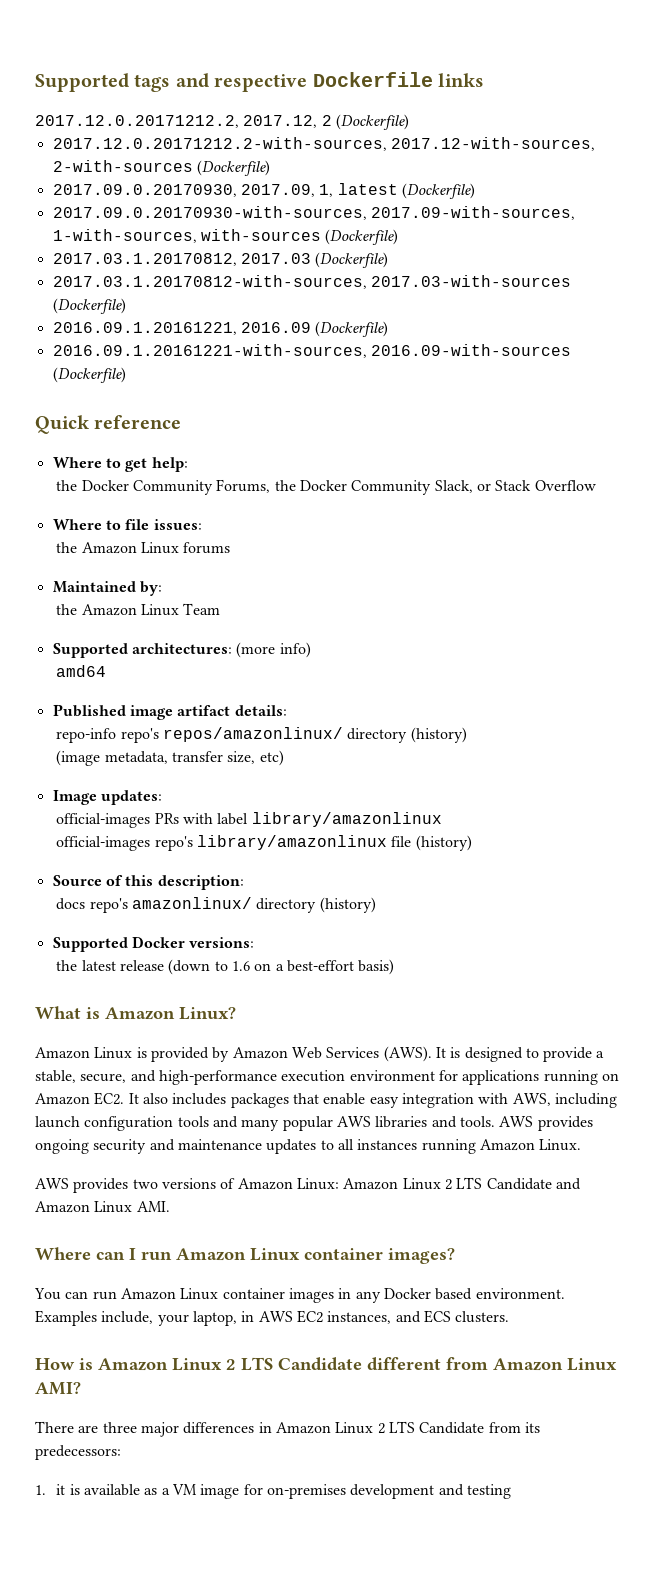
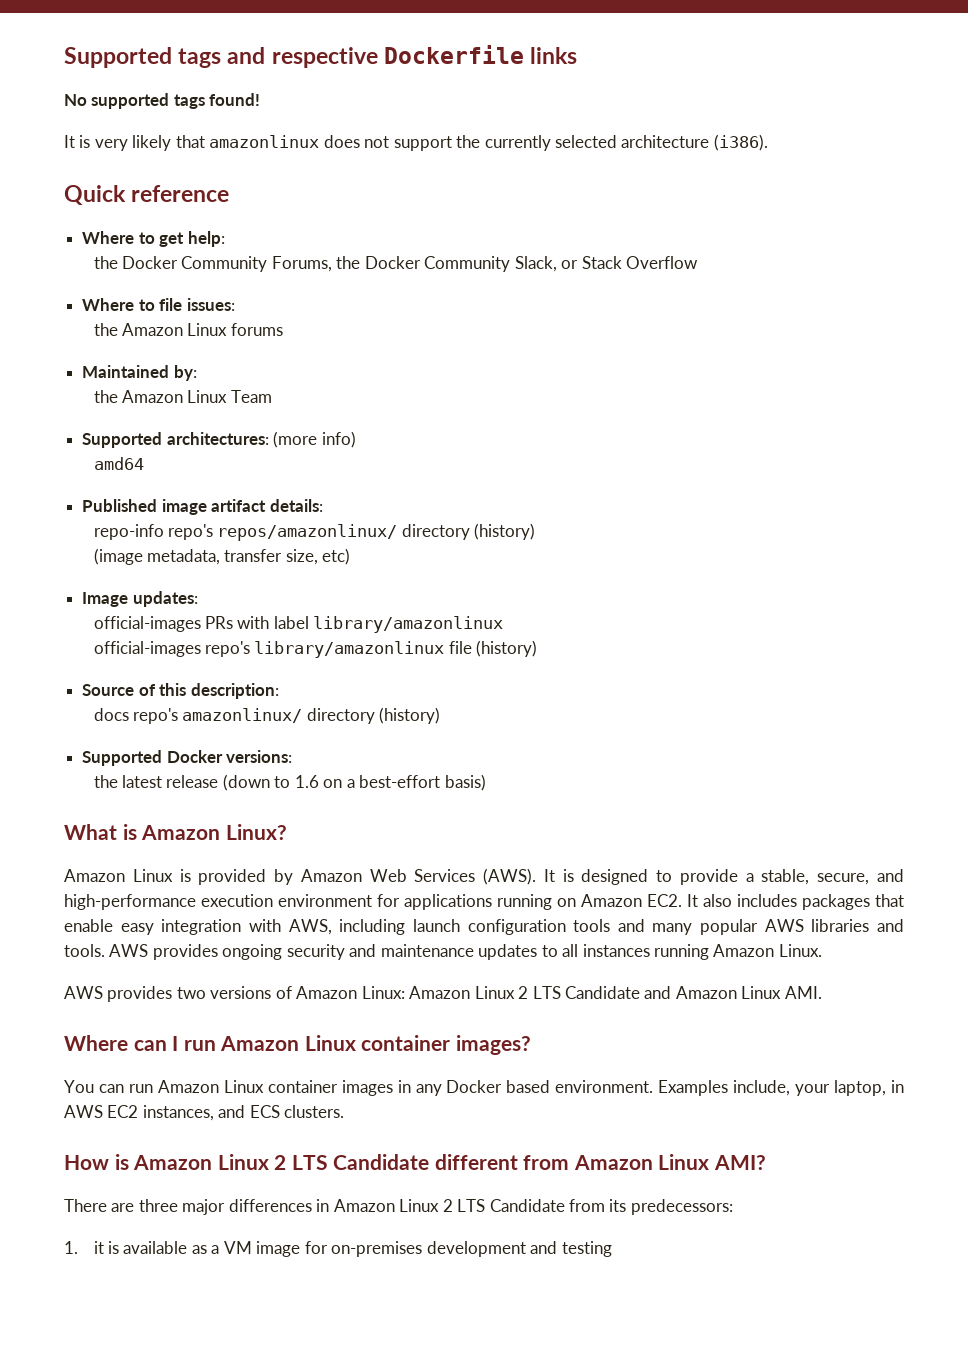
- 2017.12.0.20171212.2, 2017.12, 2 (Dockerfile)
- 2017.12.0.20171212.2-with-sources, 2017.12-with-sources, 2-with-sources (Dockerfile)
- 2017.09.0.20170930, 2017.09, 1, latest (Dockerfile)
- 2017.09.0.20170930-with-sources, 2017.09-with-sources, 1-with-sources, with-sources (Dockerfile)
- 2017.03.1.20170812, 2017.03 (Dockerfile)
- 2017.03.1.20170812-with-sources, 2017.03-with-sources (Dockerfile)
- 2016.09.1.20161221, 2016.09 (Dockerfile)
- 2016.09.1.20161221-with-sources, 2016.09-with-sources (Dockerfile)
+ No supported tags found!
+ It is very likely that amazonlinux does not support the currently selected architecture (i386).

